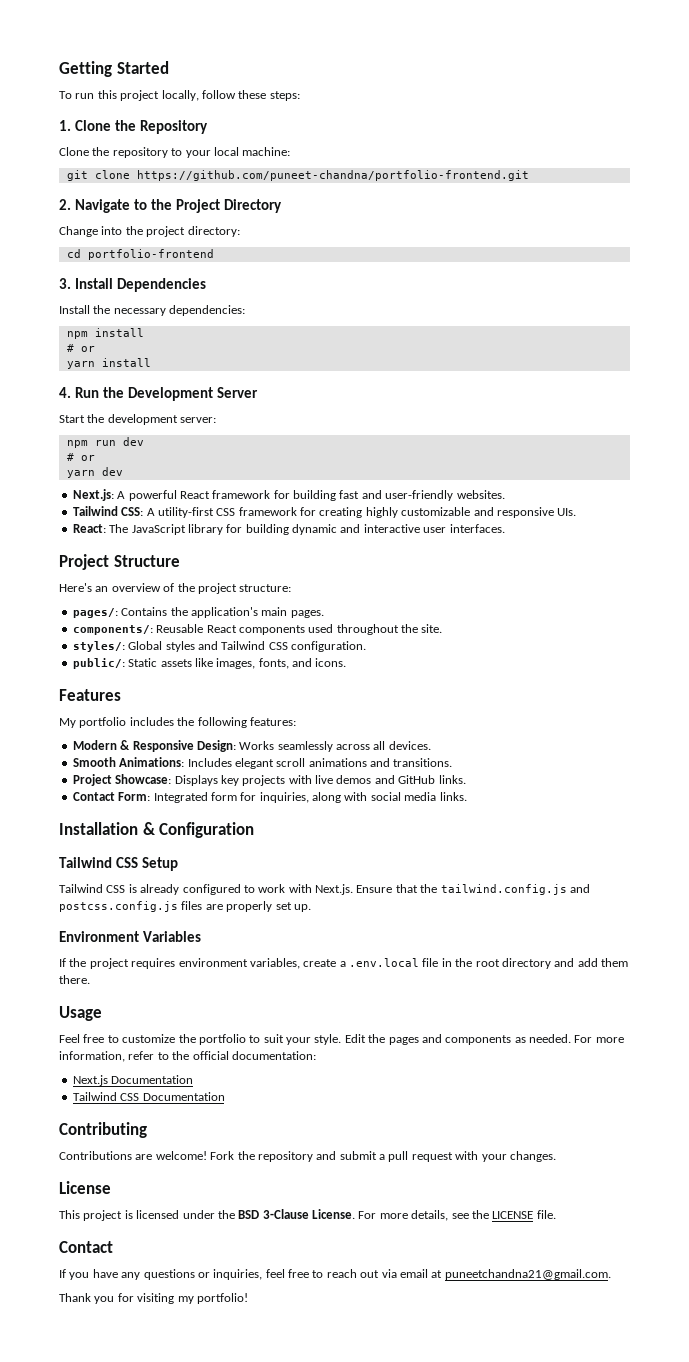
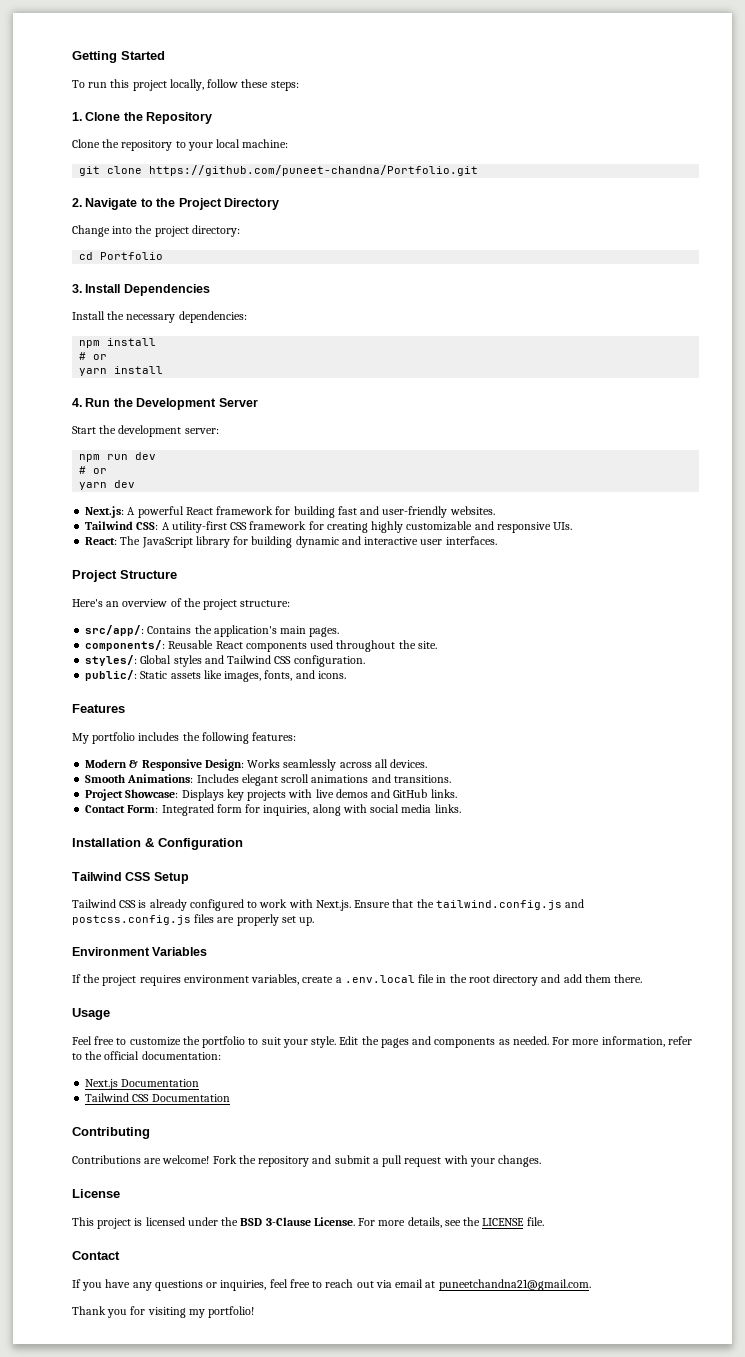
- git clone https://github.com/puneet-chandna/portfolio-frontend.git
+ git clone https://github.com/puneet-chandna/Portfolio.git
- cd portfolio-frontend
+ cd Portfolio
- pages/: Contains the application's main pages.
+ src/app/: Contains the application's main pages.

